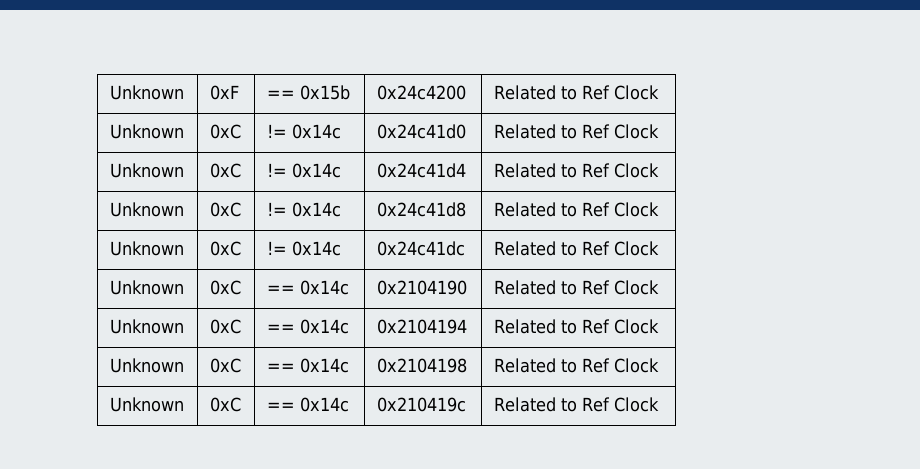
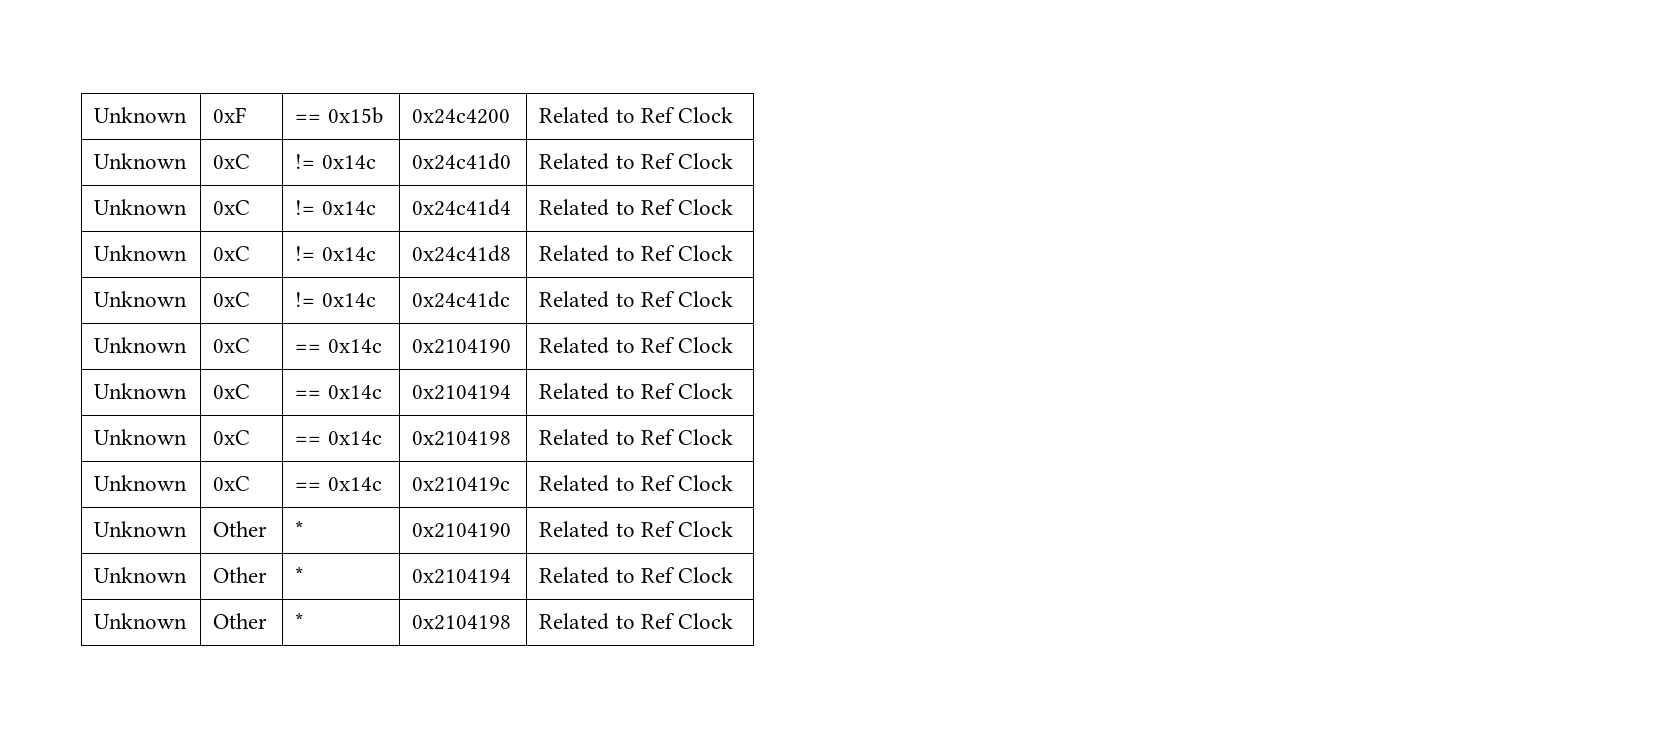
+ Unknown | Other | * | 0x2104190 | Related to Ref Clock
+ Unknown | Other | * | 0x2104194 | Related to Ref Clock
+ Unknown | Other | * | 0x2104198 | Related to Ref Clock

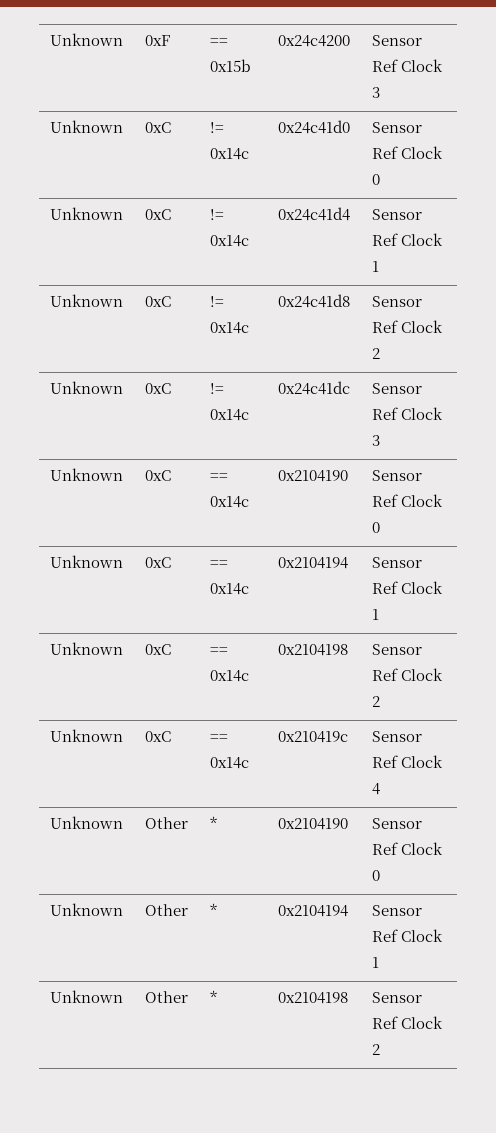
- Unknown | 0xF | == 0x15b | 0x24c4200 | Related to Ref Clock
+ Unknown | 0xF | == 0x15b | 0x24c4200 | Sensor Ref Clock 3
- Unknown | 0xC | != 0x14c | 0x24c41d0 | Related to Ref Clock
+ Unknown | 0xC | != 0x14c | 0x24c41d0 | Sensor Ref Clock 0
- Unknown | 0xC | != 0x14c | 0x24c41d4 | Related to Ref Clock
+ Unknown | 0xC | != 0x14c | 0x24c41d4 | Sensor Ref Clock 1
- Unknown | 0xC | != 0x14c | 0x24c41d8 | Related to Ref Clock
+ Unknown | 0xC | != 0x14c | 0x24c41d8 | Sensor Ref Clock 2
- Unknown | 0xC | != 0x14c | 0x24c41dc | Related to Ref Clock
+ Unknown | 0xC | != 0x14c | 0x24c41dc | Sensor Ref Clock 3
- Unknown | 0xC | == 0x14c | 0x2104190 | Related to Ref Clock
+ Unknown | 0xC | == 0x14c | 0x2104190 | Sensor Ref Clock 0
- Unknown | 0xC | == 0x14c | 0x2104194 | Related to Ref Clock
+ Unknown | 0xC | == 0x14c | 0x2104194 | Sensor Ref Clock 1
- Unknown | 0xC | == 0x14c | 0x2104198 | Related to Ref Clock
+ Unknown | 0xC | == 0x14c | 0x2104198 | Sensor Ref Clock 2
- Unknown | 0xC | == 0x14c | 0x210419c | Related to Ref Clock
+ Unknown | 0xC | == 0x14c | 0x210419c | Sensor Ref Clock 4
- Unknown | Other | * | 0x2104190 | Related to Ref Clock
+ Unknown | Other | * | 0x2104190 | Sensor Ref Clock 0
- Unknown | Other | * | 0x2104194 | Related to Ref Clock
+ Unknown | Other | * | 0x2104194 | Sensor Ref Clock 1
- Unknown | Other | * | 0x2104198 | Related to Ref Clock
+ Unknown | Other | * | 0x2104198 | Sensor Ref Clock 2

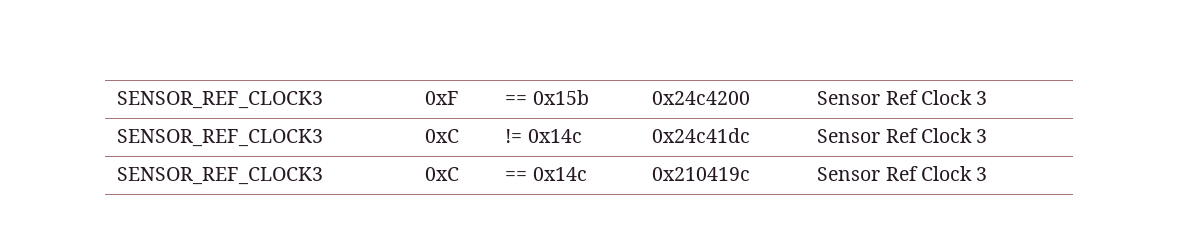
- Unknown | 0xF | == 0x15b | 0x24c4200 | Sensor Ref Clock 3
+ SENSOR_REF_CLOCK3 | 0xF | == 0x15b | 0x24c4200 | Sensor Ref Clock 3
- Unknown | 0xC | != 0x14c | 0x24c41d0 | Sensor Ref Clock 0
- Unknown | 0xC | != 0x14c | 0x24c41d4 | Sensor Ref Clock 1
- Unknown | 0xC | != 0x14c | 0x24c41d8 | Sensor Ref Clock 2
- Unknown | 0xC | != 0x14c | 0x24c41dc | Sensor Ref Clock 3
+ SENSOR_REF_CLOCK3 | 0xC | != 0x14c | 0x24c41dc | Sensor Ref Clock 3
- Unknown | 0xC | == 0x14c | 0x2104190 | Sensor Ref Clock 0
- Unknown | 0xC | == 0x14c | 0x2104194 | Sensor Ref Clock 1
- Unknown | 0xC | == 0x14c | 0x2104198 | Sensor Ref Clock 2
- Unknown | 0xC | == 0x14c | 0x210419c | Sensor Ref Clock 4
- Unknown | Other | * | 0x2104190 | Sensor Ref Clock 0
- Unknown | Other | * | 0x2104194 | Sensor Ref Clock 1
- Unknown | Other | * | 0x2104198 | Sensor Ref Clock 2
+ SENSOR_REF_CLOCK3 | 0xC | == 0x14c | 0x210419c | Sensor Ref Clock 3

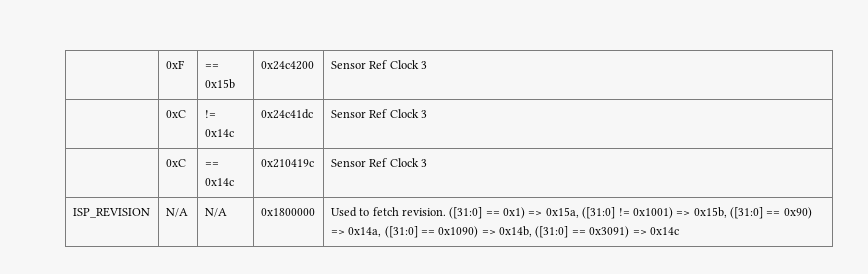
- SENSOR_REF_CLOCK3 | 0xF | == 0x15b | 0x24c4200 | Sensor Ref Clock 3
+ | 0xF | == 0x15b | 0x24c4200 | Sensor Ref Clock 3
- SENSOR_REF_CLOCK3 | 0xC | != 0x14c | 0x24c41dc | Sensor Ref Clock 3
+ | 0xC | != 0x14c | 0x24c41dc | Sensor Ref Clock 3
- SENSOR_REF_CLOCK3 | 0xC | == 0x14c | 0x210419c | Sensor Ref Clock 3
+ | 0xC | == 0x14c | 0x210419c | Sensor Ref Clock 3
+ ISP_REVISION | N/A | N/A | 0x1800000 | Used to fetch revision. ([31:0] == 0x1) => 0x15a, ([31:0] != 0x1001) => 0x15b, ([31:0] == 0x90) => 0x14a, ([31:0] == 0x1090) => 0x14b, ([31:0] == 0x3091) => 0x14c

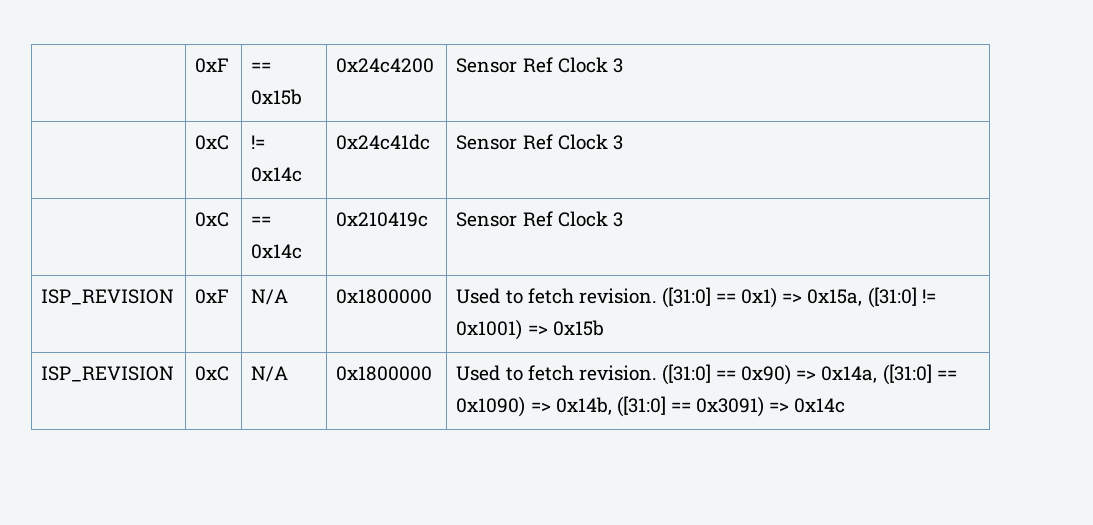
- ISP_REVISION | N/A | N/A | 0x1800000 | Used to fetch revision. ([31:0] == 0x1) => 0x15a, ([31:0] != 0x1001) => 0x15b, ([31:0] == 0x90) => 0x14a, ([31:0] == 0x1090) => 0x14b, ([31:0] == 0x3091) => 0x14c
+ ISP_REVISION | 0xF | N/A | 0x1800000 | Used to fetch revision. ([31:0] == 0x1) => 0x15a, ([31:0] != 0x1001) => 0x15b
+ ISP_REVISION | 0xC | N/A | 0x1800000 | Used to fetch revision. ([31:0] == 0x90) => 0x14a, ([31:0] == 0x1090) => 0x14b, ([31:0] == 0x3091) => 0x14c

